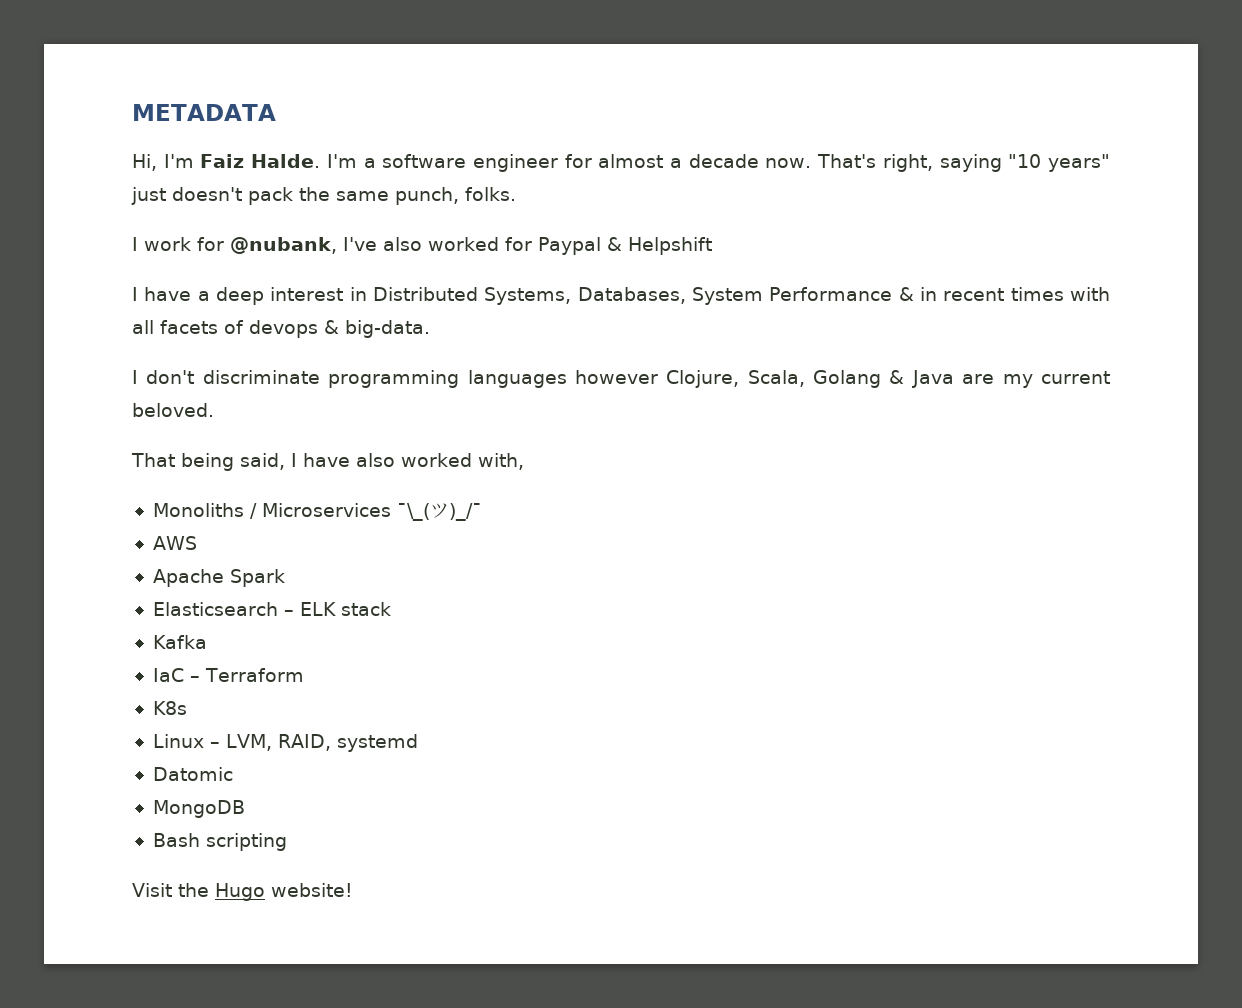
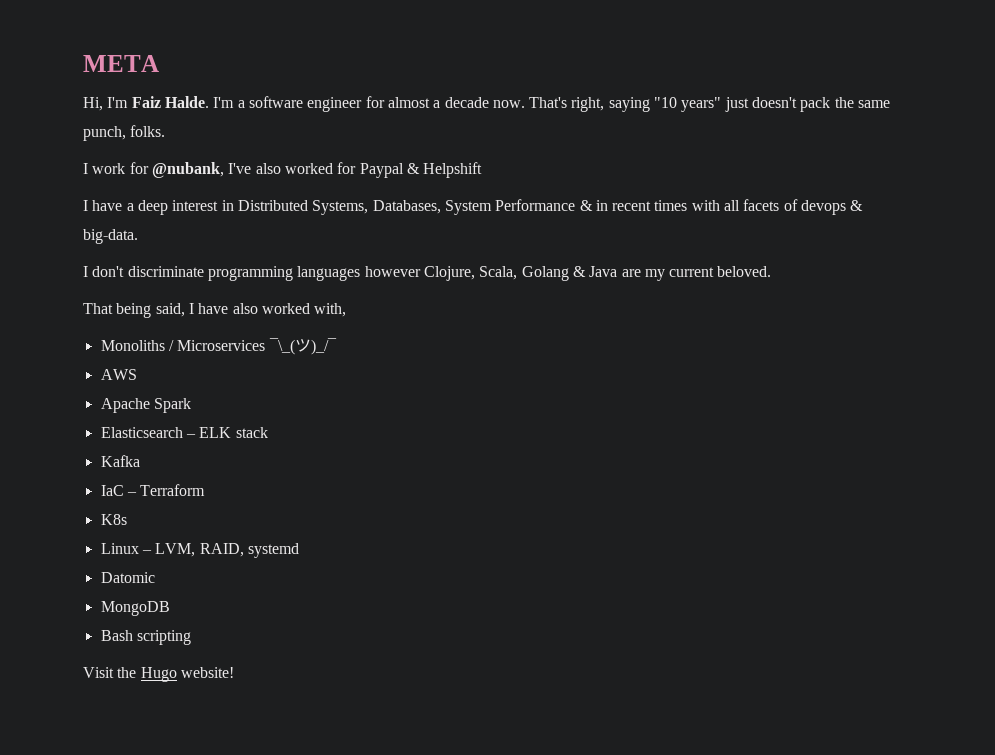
- METADATA
+ META

